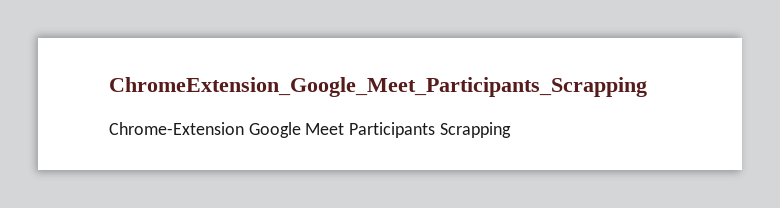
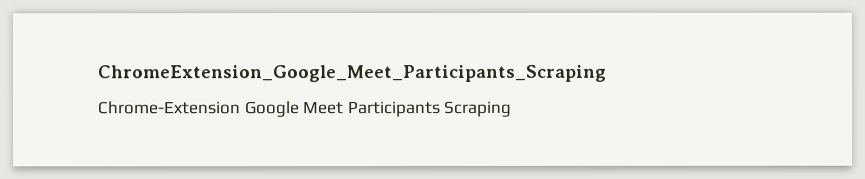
- ChromeExtension_Google_Meet_Participants_Scrapping
+ ChromeExtension_Google_Meet_Participants_Scraping
- Chrome-Extension Google Meet Participants Scrapping
+ Chrome-Extension Google Meet Participants Scraping

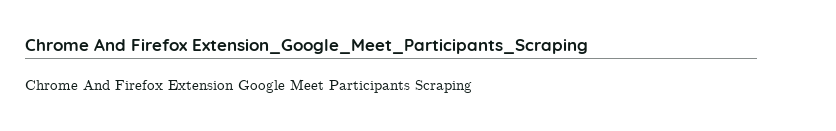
- ChromeExtension_Google_Meet_Participants_Scraping
- Chrome-Extension Google Meet Participants Scraping
+ Chrome And Firefox Extension_Google_Meet_Participants_Scraping
+ Chrome And Firefox Extension Google Meet Participants Scraping

